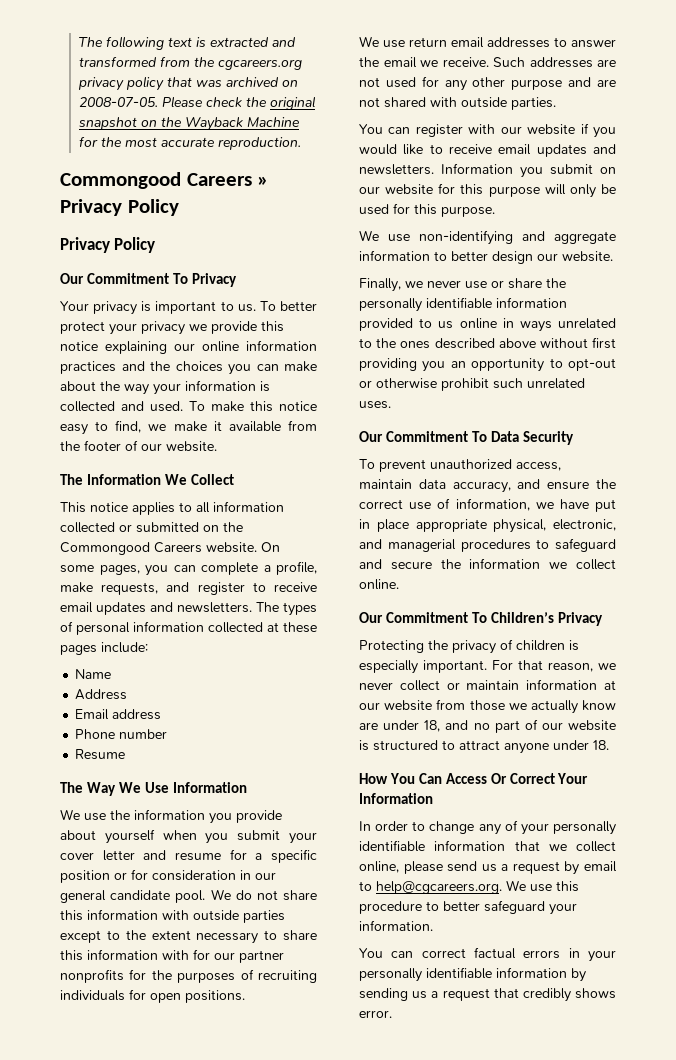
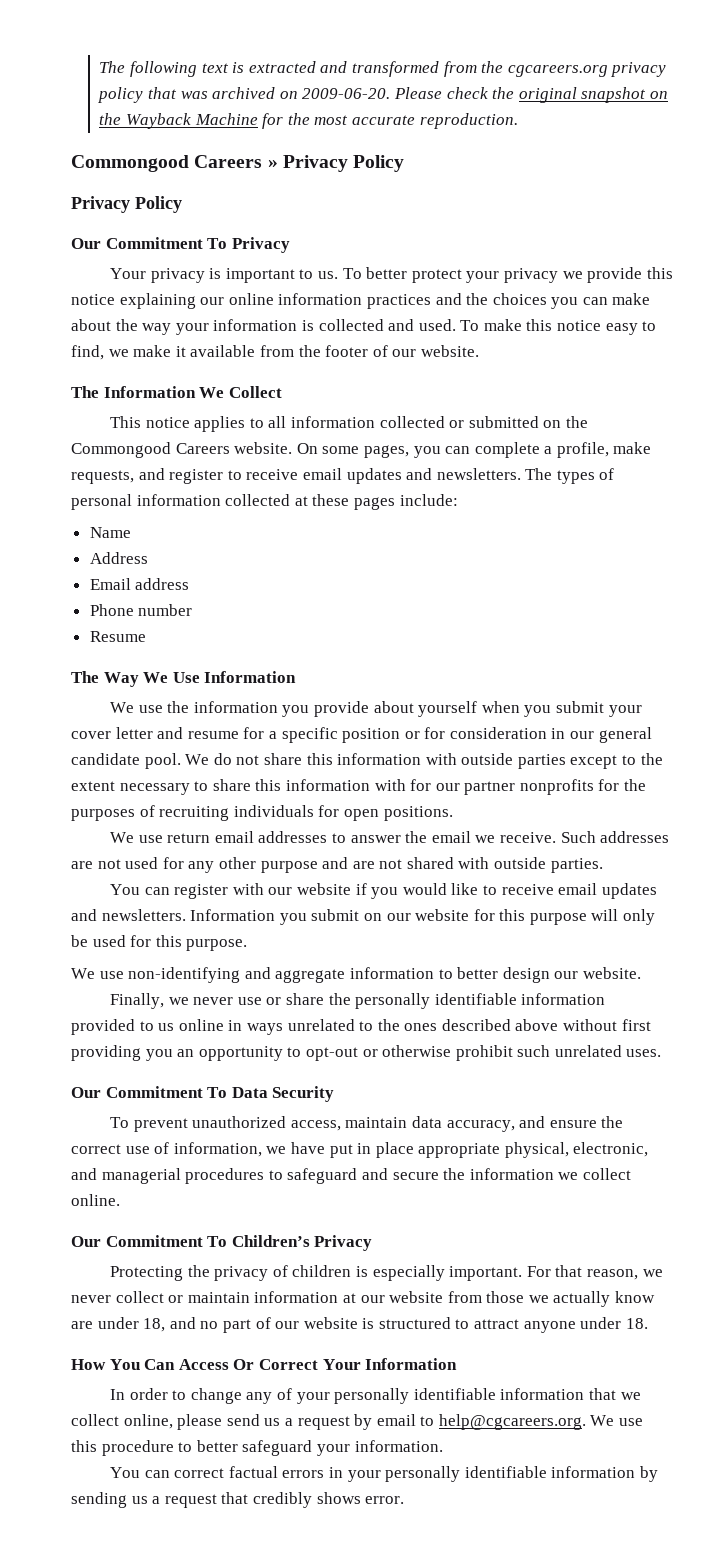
- The following text is extracted and transformed from the cgcareers.org privacy policy that was archived on 2008-07-05.
+ The following text is extracted and transformed from the cgcareers.org privacy policy that was archived on 2009-06-20.

